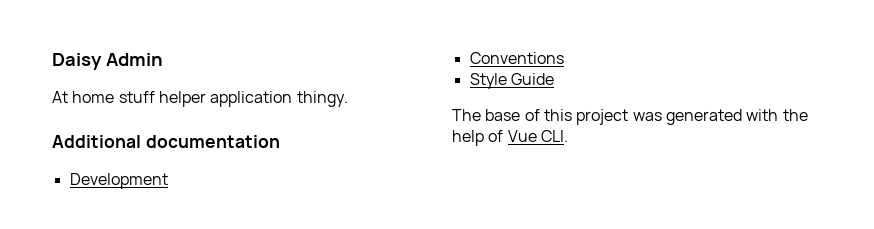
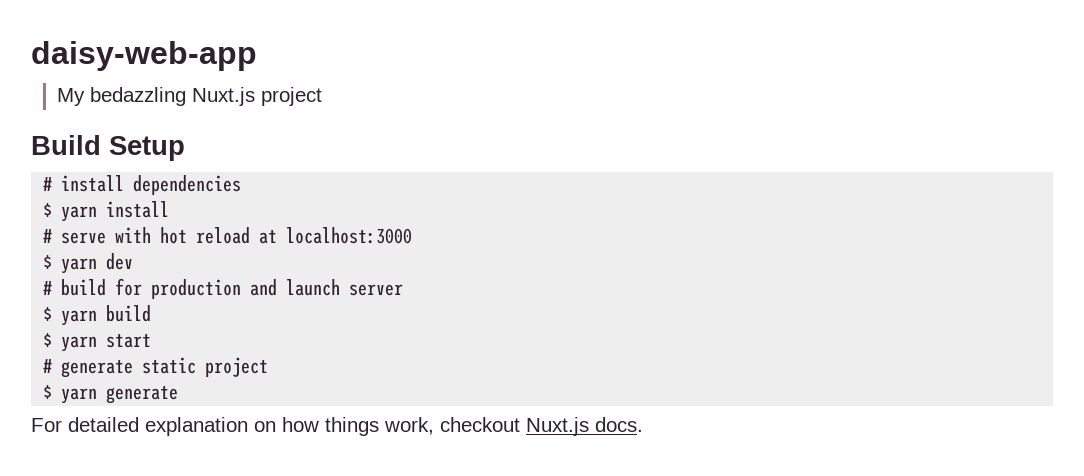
- Daisy Admin
- At home stuff helper application thingy.
- Additional documentation
- Development
- Conventions
- Style Guide
- The base of this project was generated with the help of Vue CLI.
+ daisy-web-app
+ My bedazzling Nuxt.js project
+ Build Setup
+ # install dependencies
+ $ yarn install
+ # serve with hot reload at localhost:3000
+ $ yarn dev
+ # build for production and launch server
+ $ yarn build
+ $ yarn start
+ # generate static project
+ $ yarn generate
+ For detailed explanation on how things work, checkout Nuxt.js docs.

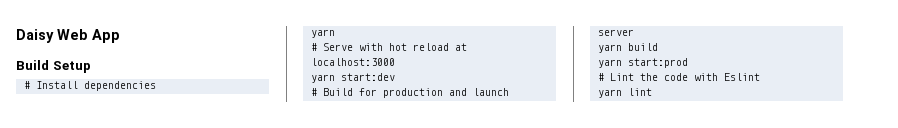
- daisy-web-app
- My bedazzling Nuxt.js project
+ Daisy Web App
- # install dependencies
- $ yarn install
- # serve with hot reload at localhost:3000
+ # Install dependencies
+ yarn
+ # Serve with hot reload at localhost:3000
- $ yarn dev
- # build for production and launch server
+ yarn start:dev
+ # Build for production and launch server
- $ yarn build
+ yarn build
- $ yarn start
- # generate static project
- $ yarn generate
- For detailed explanation on how things work, checkout Nuxt.js docs.
+ yarn start:prod
+ # Lint the code with Eslint
+ yarn lint

